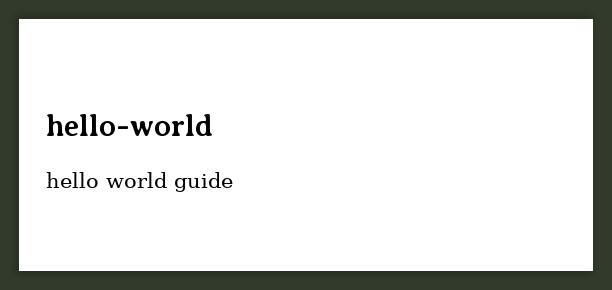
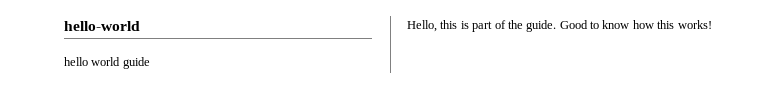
+ Hello, this is part of the guide. Good to know how this works!

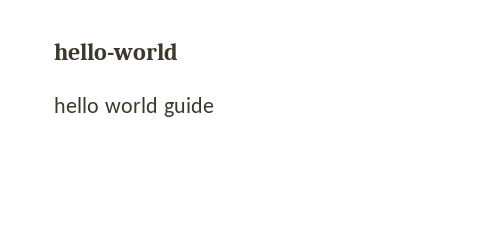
- Hello, this is part of the guide. Good to know how this works!

